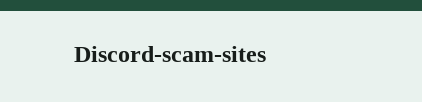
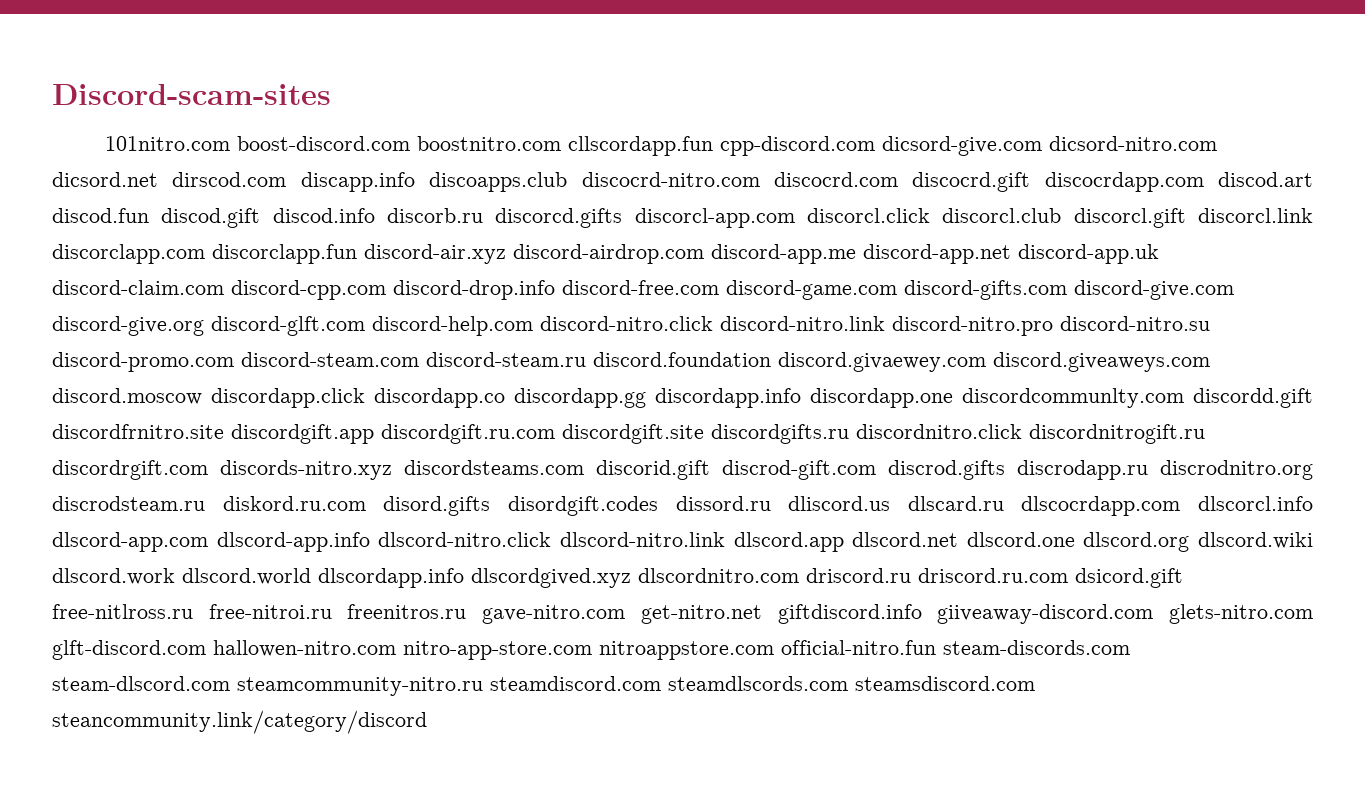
+ 101nitro.com boost-discord.com boostnitro.com cllscordapp.fun cpp-discord.com dicsord-give.com dicsord-nitro.com dicsord.net dirscod.com discapp.info discoapps.club discocrd-nitro.com discocrd.com discocrd.gift discocrdapp.com discod.art discod.fun discod.gift discod.info discorb.ru discorcd.gifts discorcl-app.com discorcl.click discorcl.club discorcl.gift discorcl.link discorclapp.com discorclapp.fun discord-air.xyz discord-airdrop.com discord-app.me discord-app.net discord-app.uk discord-claim.com discord-cpp.com discord-drop.info discord-free.com discord-game.com discord-gifts.com discord-give.com discord-give.org discord-glft.com discord-help.com discord-nitro.click discord-nitro.link discord-nitro.pro discord-nitro.su discord-promo.com discord-steam.com discord-steam.ru discord.foundation discord.givaewey.com discord.giveaweys.com discord.moscow discordapp.click discordapp.co discordapp.gg discordapp.info discordapp.one discordcommunlty.com discordd.gift discordfrnitro.site discordgift.app discordgift.ru.com discordgift.site discordgifts.ru discordnitro.click discordnitrogift.ru discordrgift.com discords-nitro.xyz discordsteams.com discorid.gift discrod-gift.com discrod.gifts discrodapp.ru discrodnitro.org discrodsteam.ru diskord.ru.com disord.gifts disordgift.codes dissord.ru dliscord.us dlscard.ru dlscocrdapp.com dlscorcl.info dlscord-app.com dlscord-app.info dlscord-nitro.click dlscord-nitro.link dlscord.app dlscord.net dlscord.one dlscord.org dlscord.wiki dlscord.work dlscord.world dlscordapp.info dlscordgived.xyz dlscordnitro.com driscord.ru driscord.ru.com dsicord.gift free-nitlross.ru free-nitroi.ru freenitros.ru gave-nitro.com get-nitro.net giftdiscord.info giiveaway-discord.com glets-nitro.com glft-discord.com hallowen-nitro.com nitro-app-store.com nitroappstore.com official-nitro.fun steam-discords.com steam-dlscord.com steamcommunity-nitro.ru steamdiscord.com steamdlscords.com steamsdiscord.com steancommunity.link/category/discord

